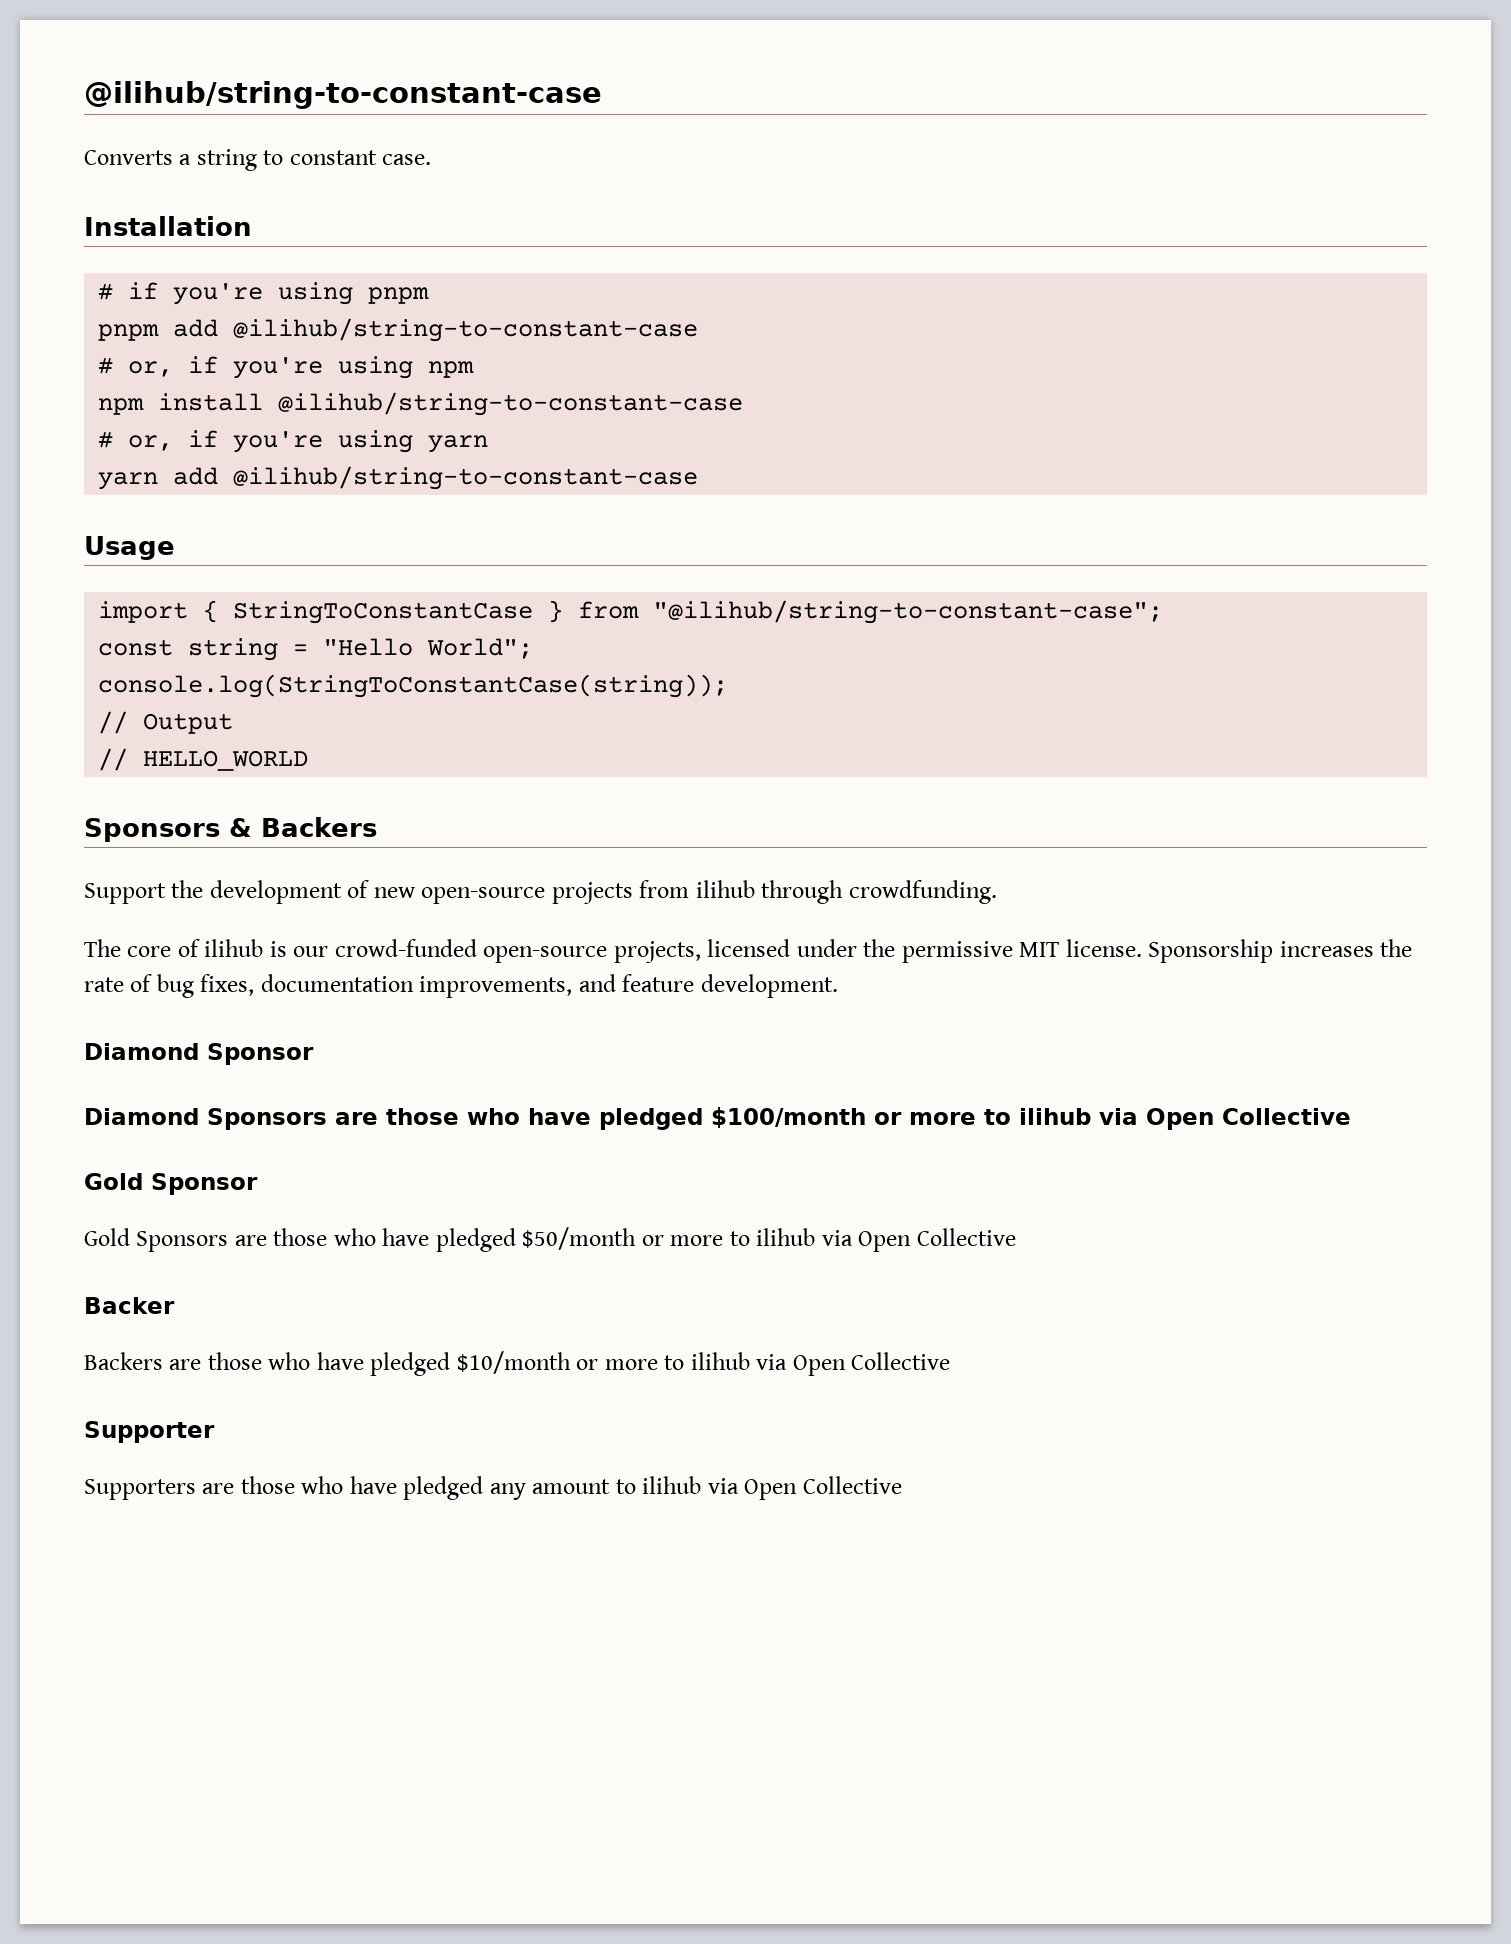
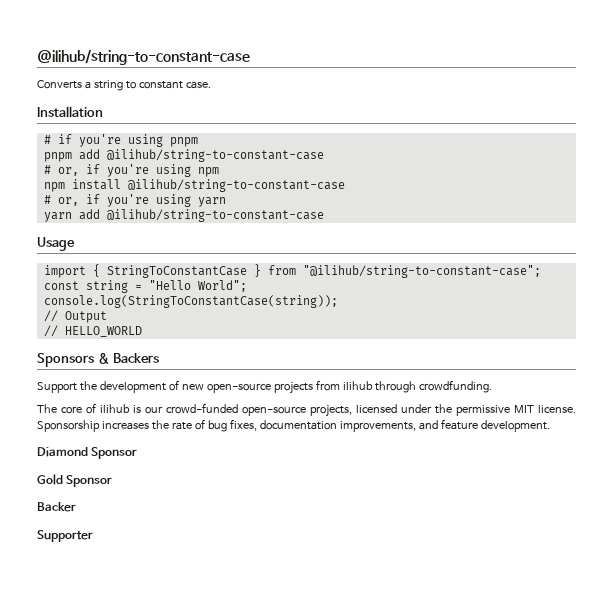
- Diamond Sponsors are those who have pledged $100/month or more to ilihub via Open Collective
  Gold Sponsor
- Gold Sponsors are those who have pledged $50/month or more to ilihub via Open Collective
  Backer
- Backers are those who have pledged $10/month or more to ilihub via Open Collective
  Supporter
- Supporters are those who have pledged any amount to ilihub via Open Collective

